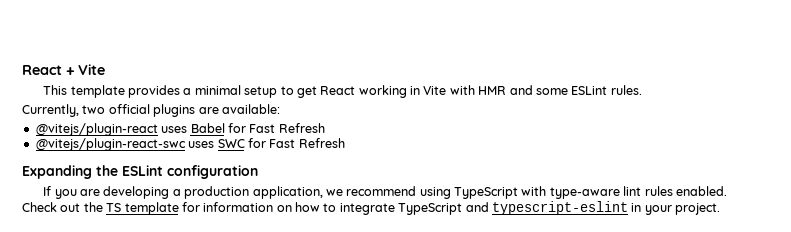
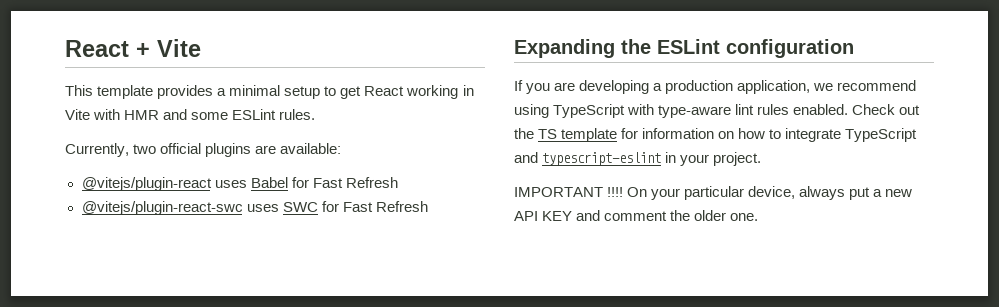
+ IMPORTANT !!!! On your particular device, always put a new API KEY and comment the older one.

